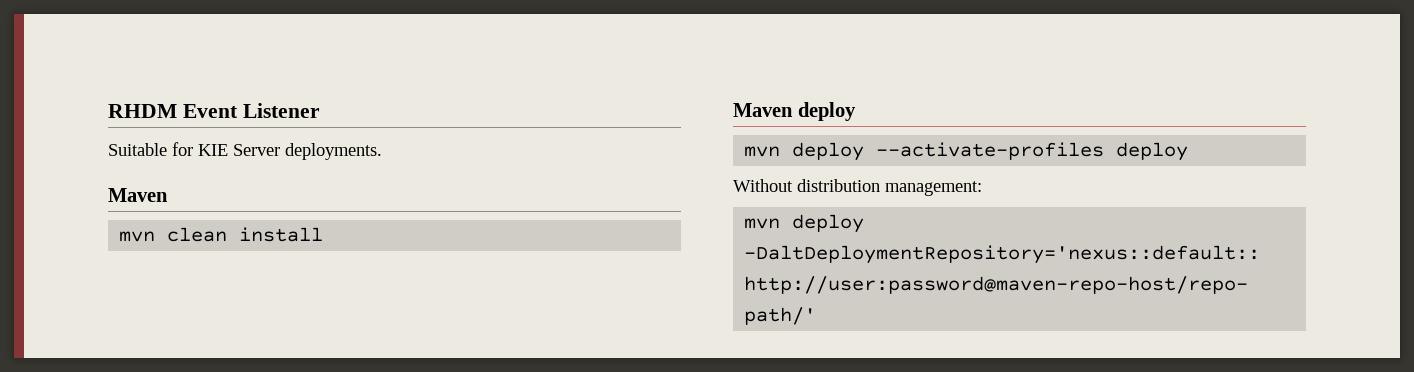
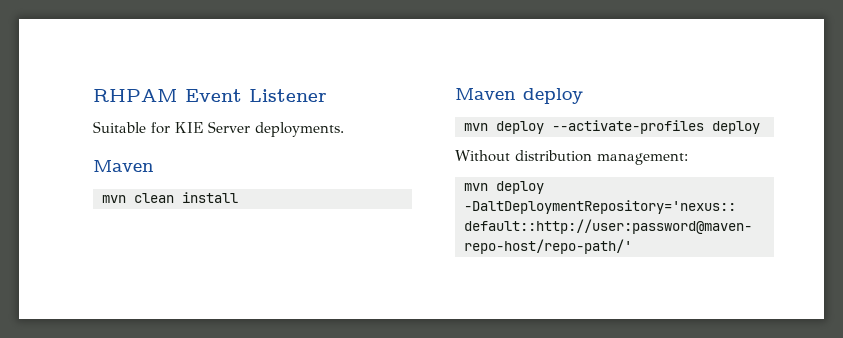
- RHDM Event Listener
+ RHPAM Event Listener

